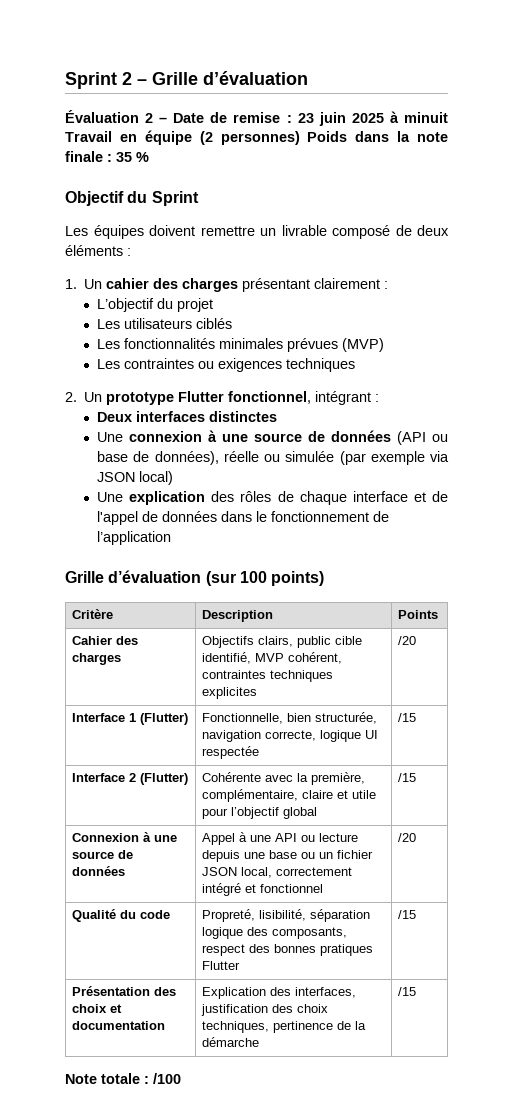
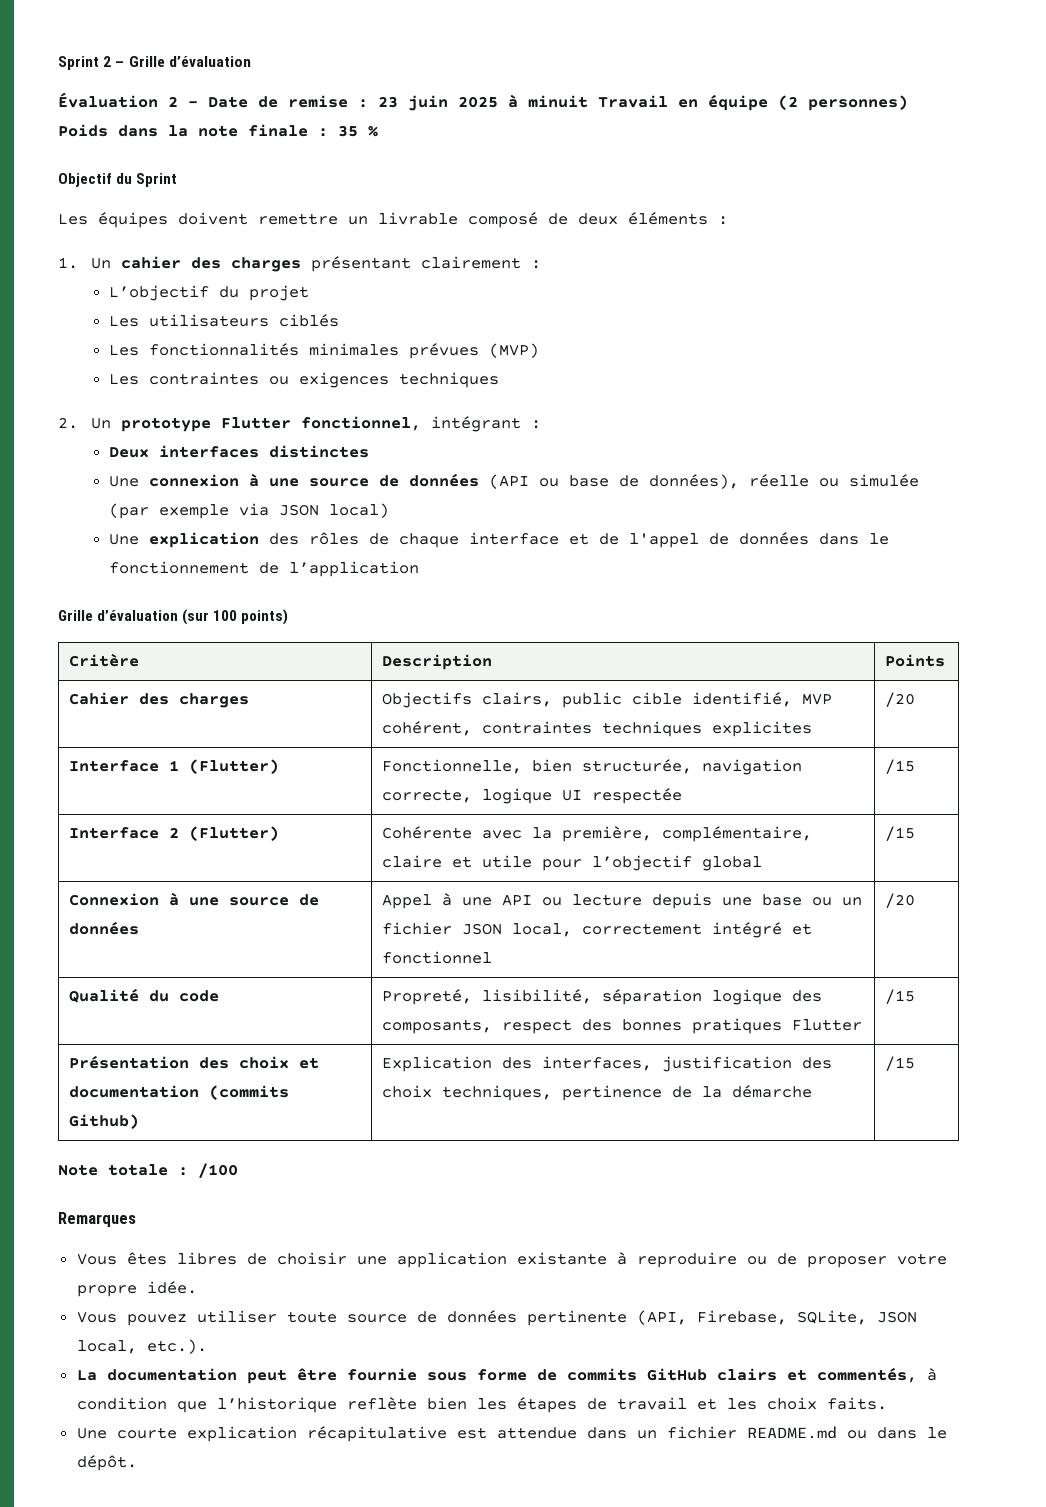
- Présentation des choix et documentation | Explication des interfaces, justification des choix techniques, pertinence de la démarche | /15
+ Présentation des choix et documentation (commits Github) | Explication des interfaces, justification des choix techniques, pertinence de la démarche | /15
+ Remarques
+ Vous êtes libres de choisir une application existante à reproduire ou de proposer votre propre idée.
+ Vous pouvez utiliser toute source de données pertinente (API, Firebase, SQLite, JSON local, etc.).
+ La documentation peut être fournie sous forme de commits GitHub clairs et commentés, à condition que l’historique reflète bien les étapes de travail et les choix faits.
+ Une courte explication récapitulative est attendue dans un fichier README.md ou dans le dépôt.

